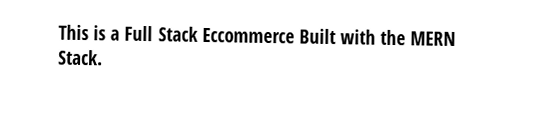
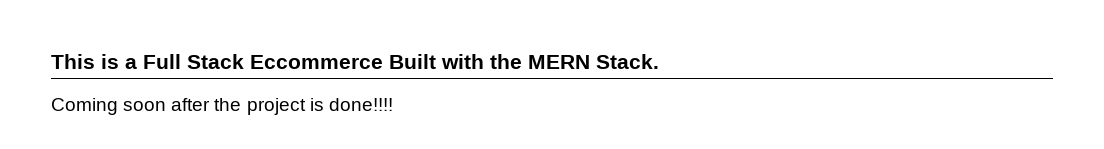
+ Coming soon after the project is done!!!!

